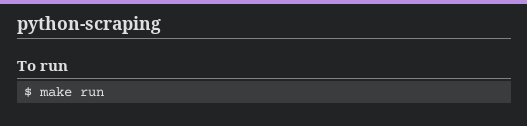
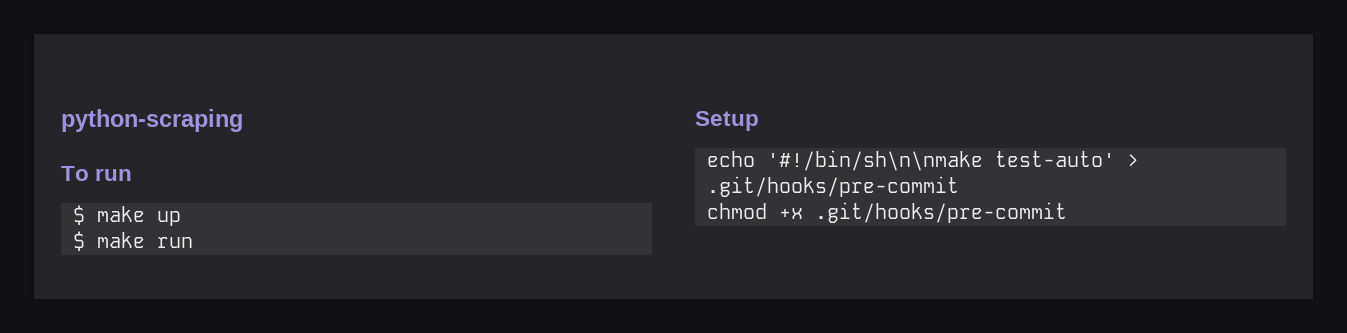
+ $ make up
+ Setup
+ echo '#!/bin/sh\n\nmake test-auto' > .git/hooks/pre-commit
+ chmod +x .git/hooks/pre-commit

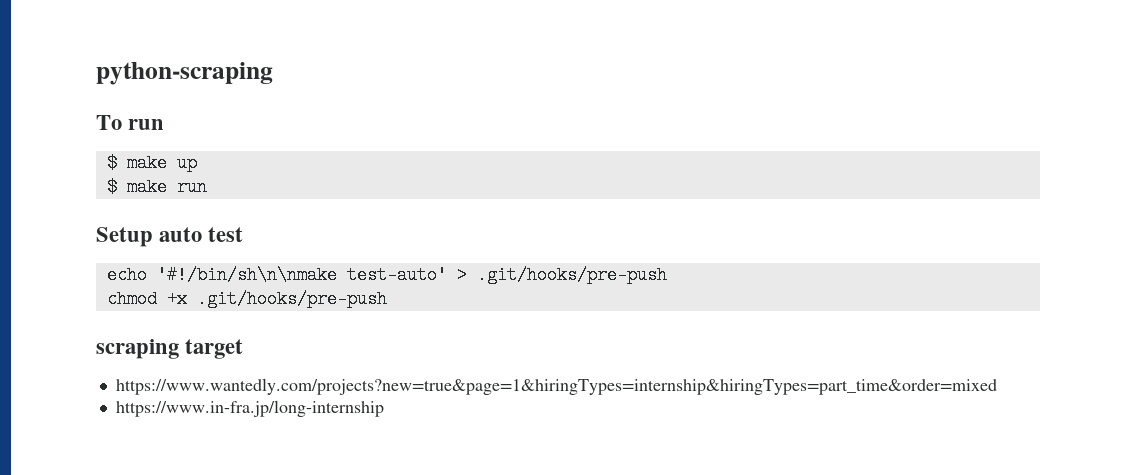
- Setup
+ Setup auto test
- echo '#!/bin/sh\n\nmake test-auto' > .git/hooks/pre-commit
+ echo '#!/bin/sh\n\nmake test-auto' > .git/hooks/pre-push
- chmod +x .git/hooks/pre-commit
+ chmod +x .git/hooks/pre-push
+ scraping target
+ https://www.wantedly.com/projects?new=true&page=1&hiringTypes=internship&hiringTypes=part_time&order=mixed
+ https://www.in-fra.jp/long-internship

